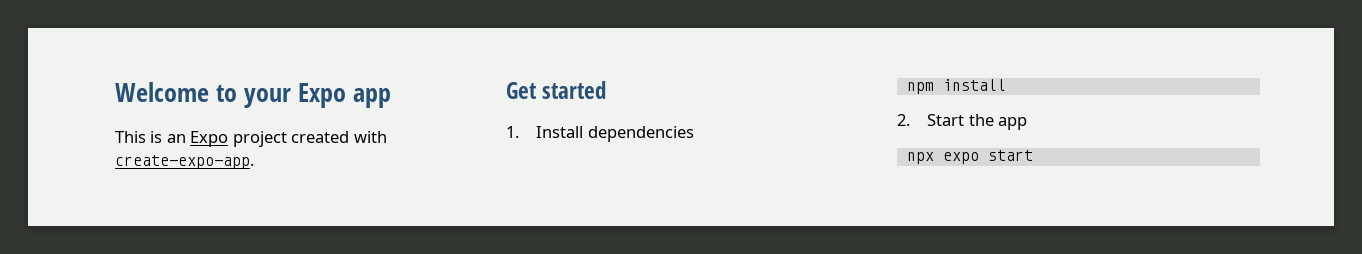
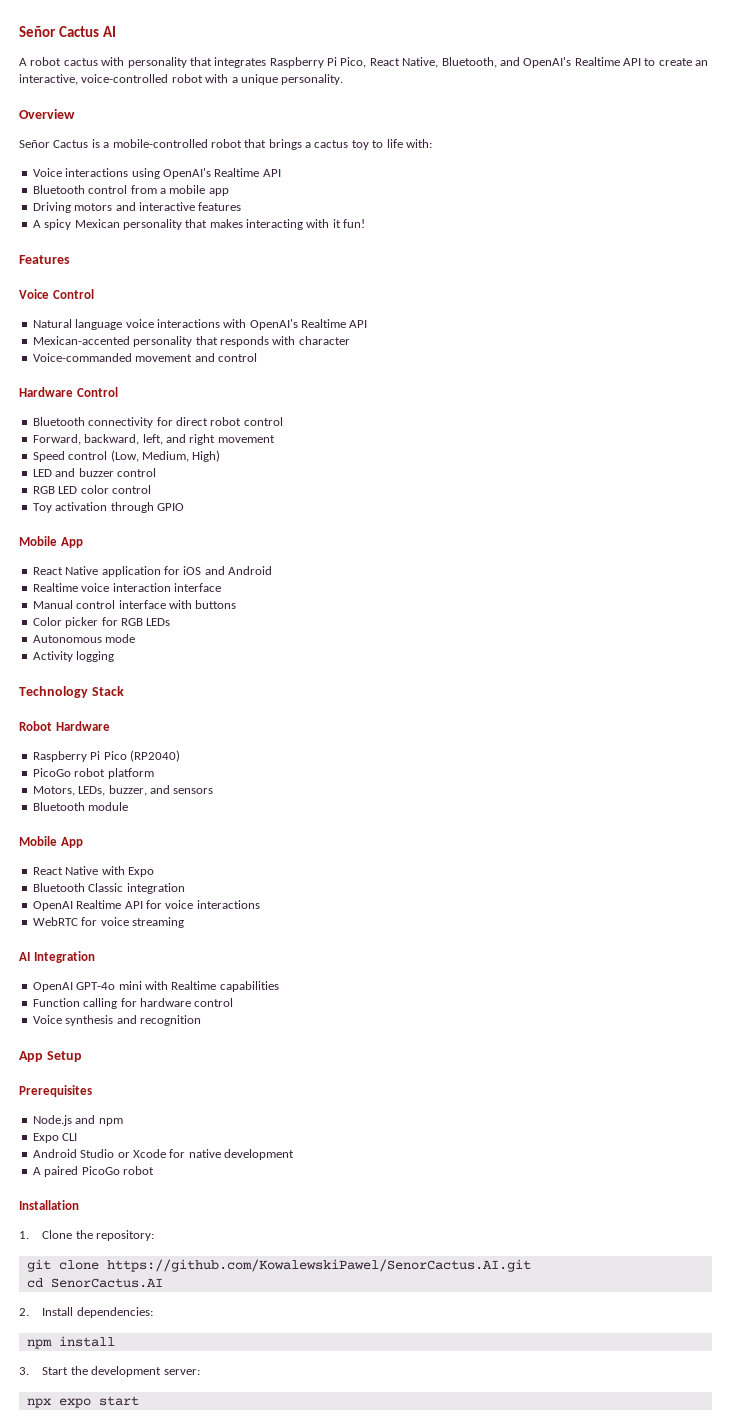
- Welcome to your Expo app
- This is an Expo project created with create-expo-app.
- Get started
- 1. Install dependencies
+ Señor Cactus AI
+ A robot cactus with personality that integrates Raspberry Pi Pico, React Native, Bluetooth, and OpenAI's Realtime API to create an interactive, voice-controlled robot with a unique personality.
+ Overview
+ Señor Cactus is a mobile-controlled robot that brings a cactus toy to life with:
+ Voice interactions using OpenAI's Realtime API
+ Bluetooth control from a mobile app
+ Driving motors and interactive features
+ A spicy Mexican personality that makes interacting with it fun!
+ Features
+ Voice Control
+ Natural language voice interactions with OpenAI's Realtime API
+ Mexican-accented personality that responds with character
+ Voice-commanded movement and control
+ Hardware Control
+ Bluetooth connectivity for direct robot control
+ Forward, backward, left, and right movement
+ Speed control (Low, Medium, High)
+ LED and buzzer control
+ RGB LED color control
+ Toy activation through GPIO
+ Mobile App
+ React Native application for iOS and Android
+ Realtime voice interaction interface
+ Manual control interface with buttons
+ Color picker for RGB LEDs
+ Autonomous mode
+ Activity logging
+ Technology Stack
+ Robot Hardware
+ Raspberry Pi Pico (RP2040)
+ PicoGo robot platform
+ Motors, LEDs, buzzer, and sensors
+ Bluetooth module
+ Mobile App
+ React Native with Expo
+ Bluetooth Classic integration
+ OpenAI Realtime API for voice interactions
+ WebRTC for voice streaming
+ AI Integration
+ OpenAI GPT-4o mini with Realtime capabilities
+ Function calling for hardware control
+ Voice synthesis and recognition
+ App Setup
+ Prerequisites
+ Node.js and npm
+ Expo CLI
+ Android Studio or Xcode for native development
+ A paired PicoGo robot
+ Installation
+ 1. Clone the repository:
+ git clone https://github.com/KowalewskiPawel/SenorCactus.AI.git
+ cd SenorCactus.AI
+ 2. Install dependencies:
- 2. Start the app
+ 3. Start the development server:

